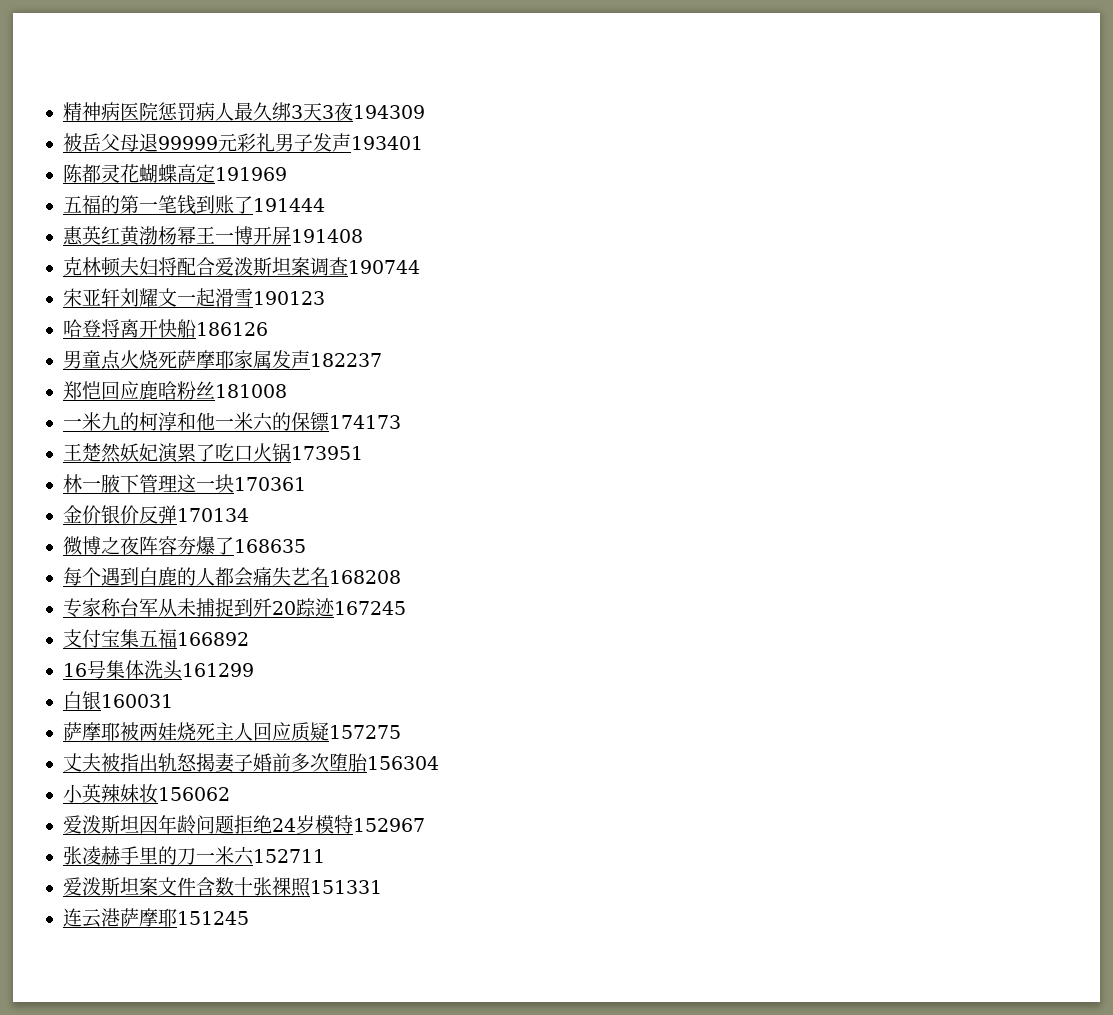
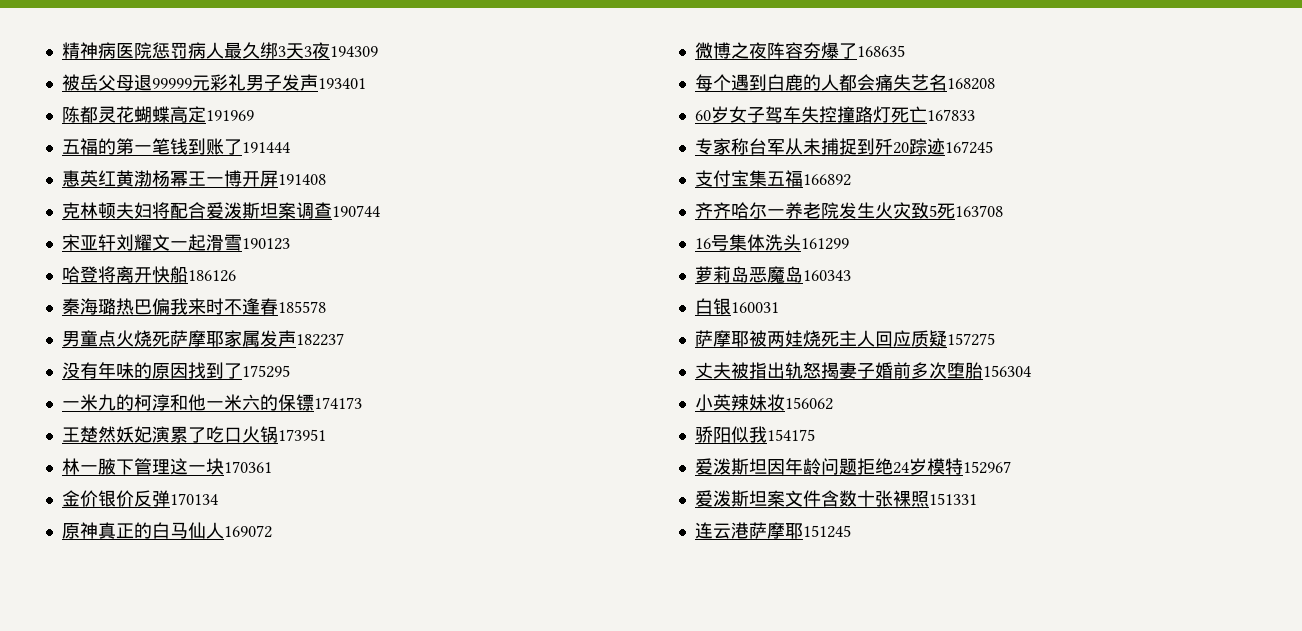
+ 秦海璐热巴偏我来时不逢春185578
- 郑恺回应鹿晗粉丝181008
+ 没有年味的原因找到了175295
+ 原神真正的白马仙人169072
+ 60岁女子驾车失控撞路灯死亡167833
+ 齐齐哈尔一养老院发生火灾致5死163708
+ 萝莉岛恶魔岛160343
+ 骄阳似我154175
- 张凌赫手里的刀一米六152711

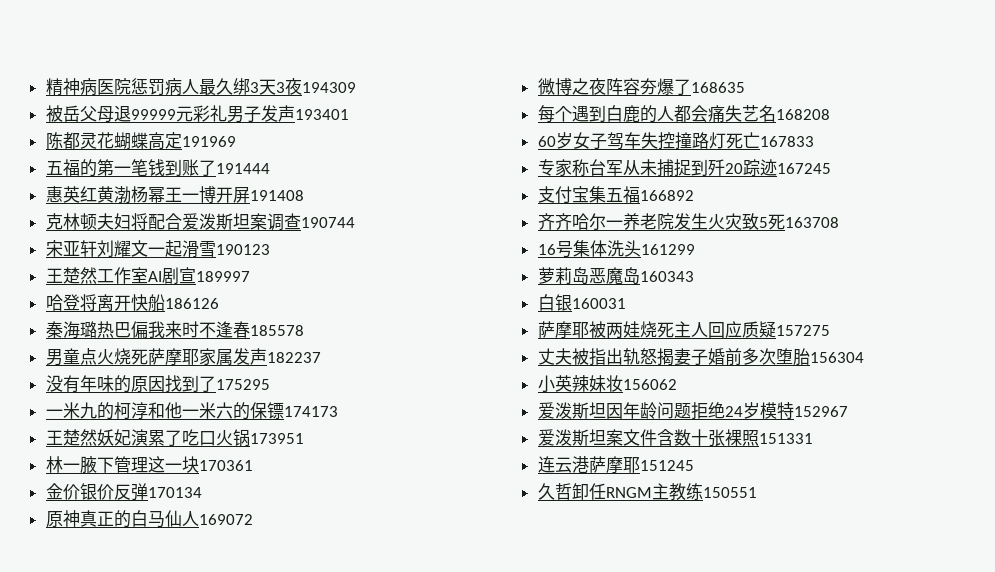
+ 王楚然工作室AI剧宣189997
- 骄阳似我154175
+ 久哲卸任RNGM主教练150551

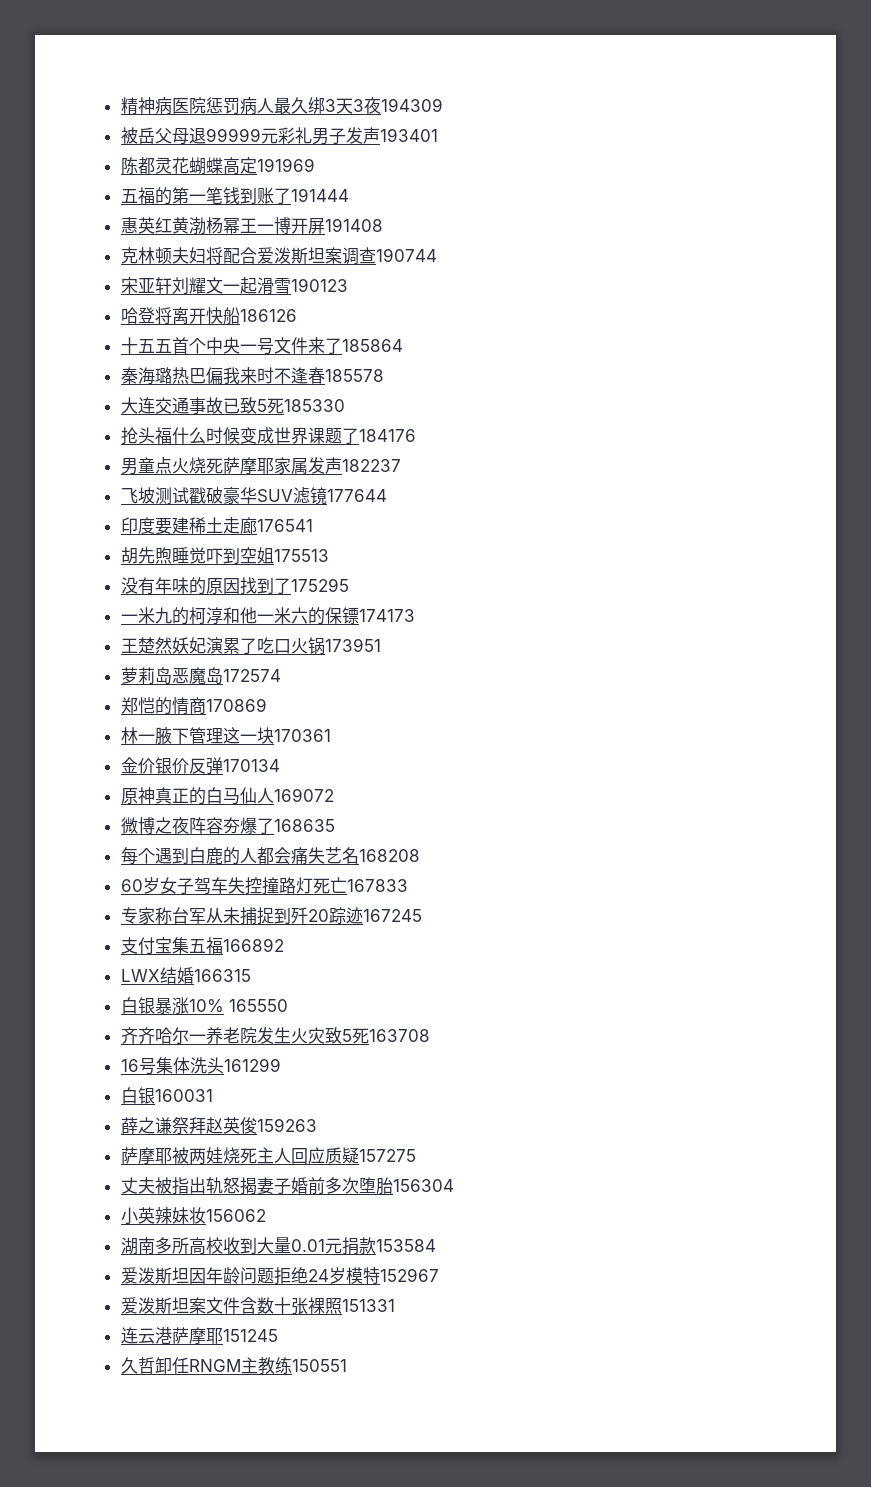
- 王楚然工作室AI剧宣189997
+ 十五五首个中央一号文件来了185864
+ 大连交通事故已致5死185330
+ 抢头福什么时候变成世界课题了184176
+ 飞坡测试戳破豪华SUV滤镜177644
+ 印度要建稀土走廊176541
+ 胡先煦睡觉吓到空姐175513
+ 萝莉岛恶魔岛172574
+ 郑恺的情商170869
+ LWX结婚166315
+ 白银暴涨10% 165550
- 萝莉岛恶魔岛160343
  白银160031
+ 薛之谦祭拜赵英俊159263
+ 湖南多所高校收到大量0.01元捐款153584

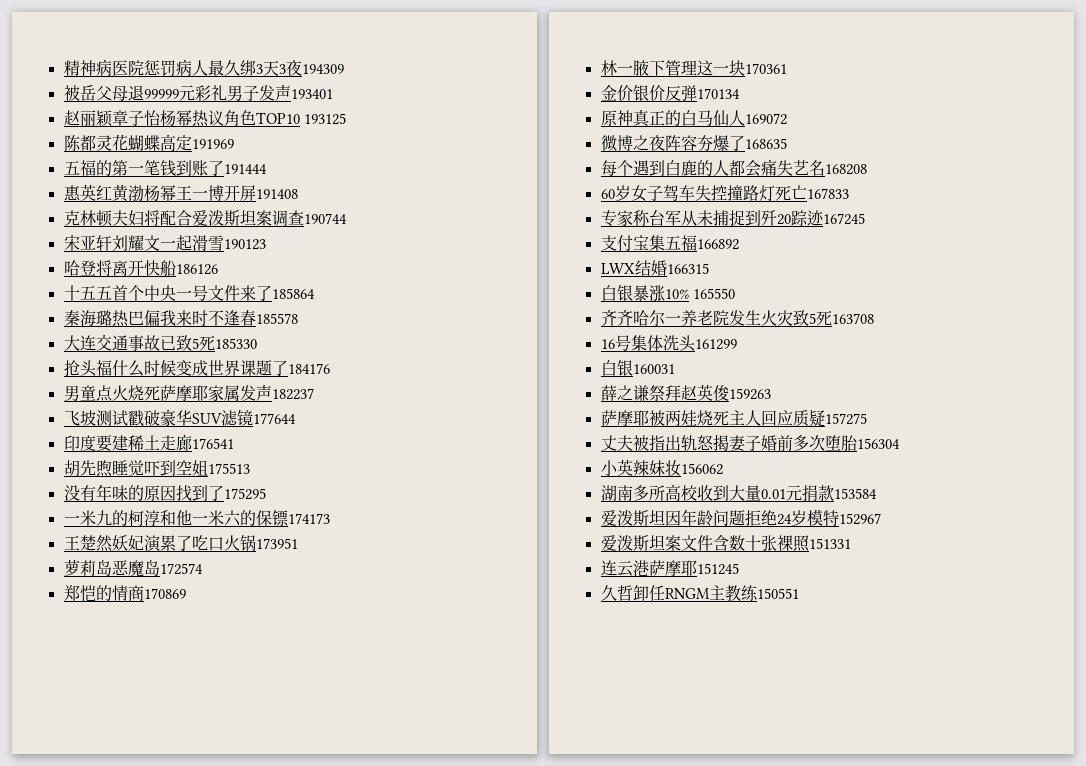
+ 赵丽颖章子怡杨幂热议角色TOP10 193125

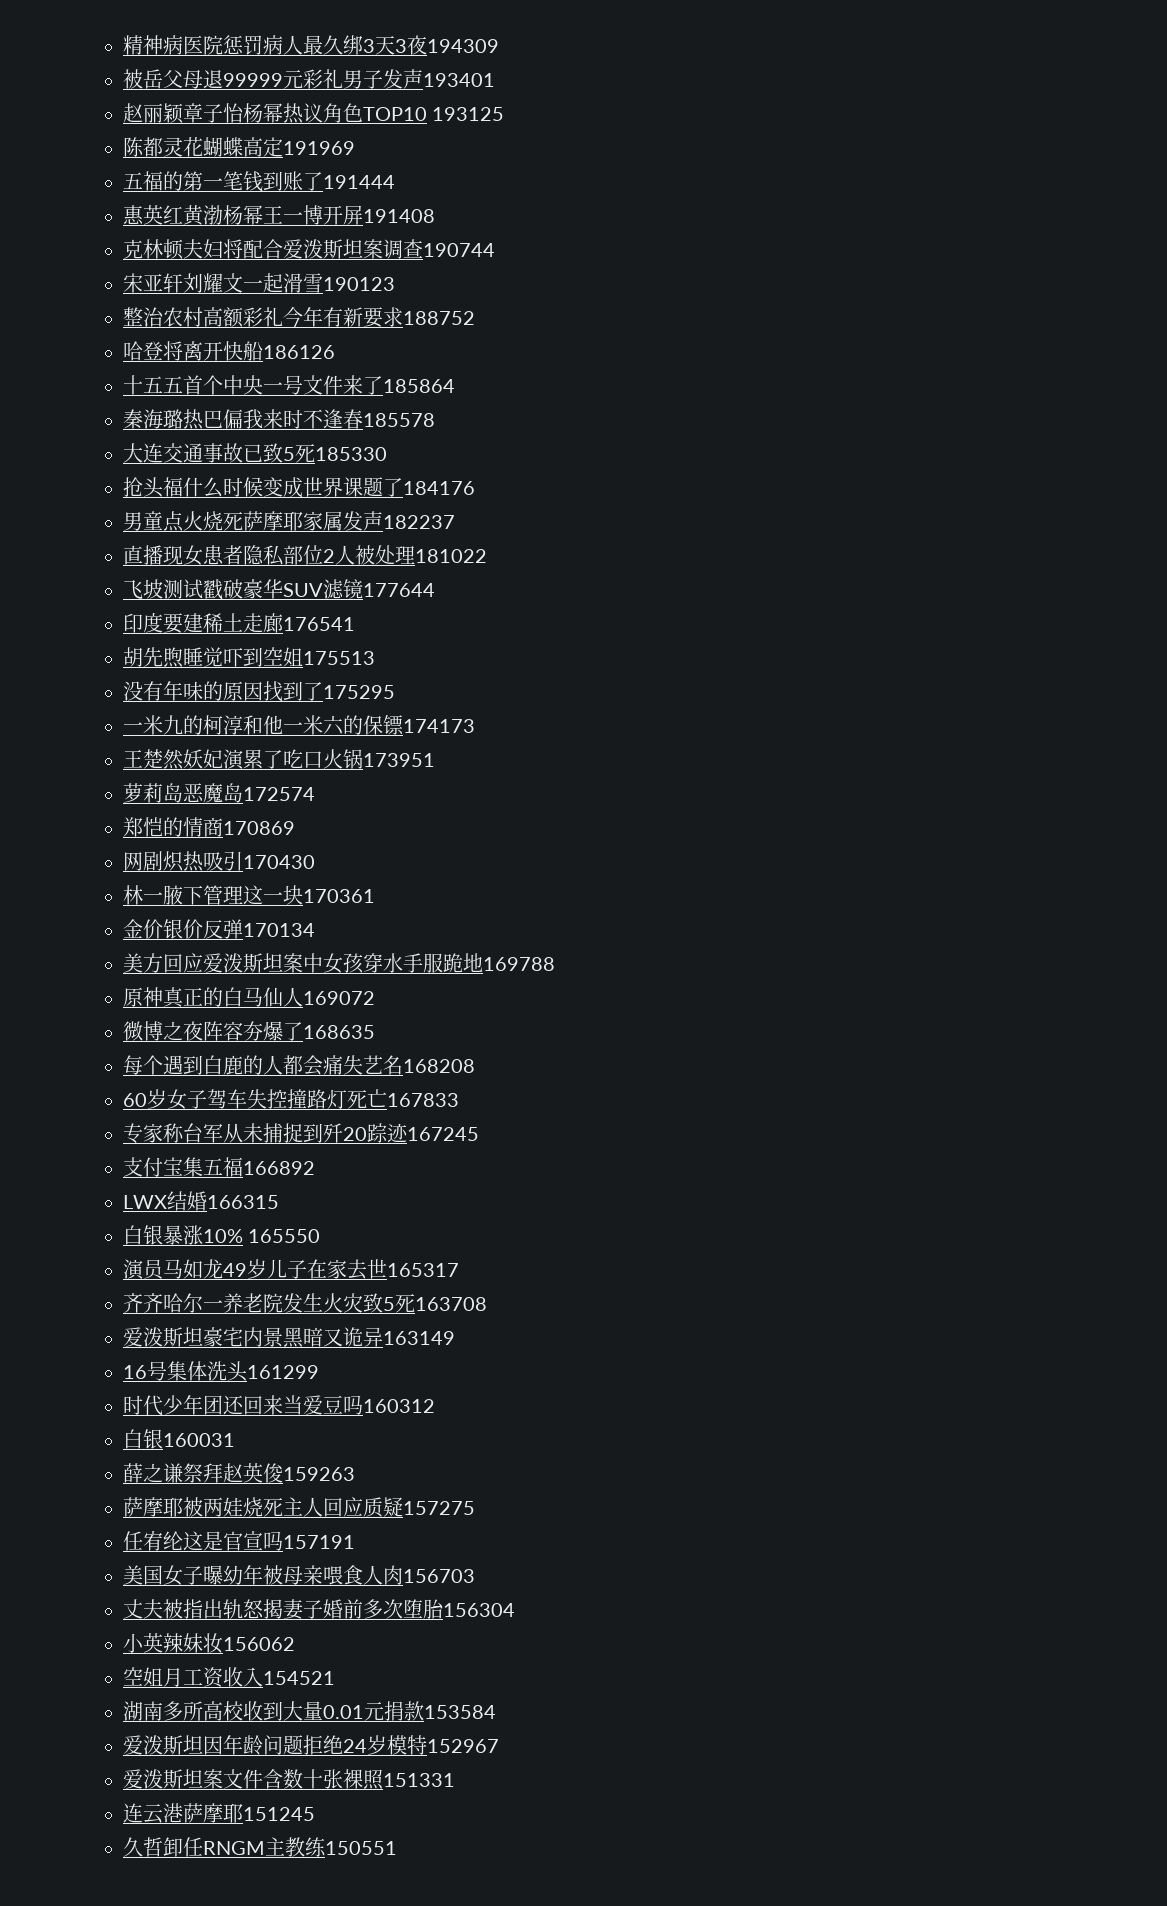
+ 整治农村高额彩礼今年有新要求188752
+ 直播现女患者隐私部位2人被处理181022
+ 网剧炽热吸引170430
+ 美方回应爱泼斯坦案中女孩穿水手服跪地169788
+ 演员马如龙49岁儿子在家去世165317
+ 爱泼斯坦豪宅内景黑暗又诡异163149
+ 时代少年团还回来当爱豆吗160312
+ 任宥纶这是官宣吗157191
+ 美国女子曝幼年被母亲喂食人肉156703
+ 空姐月工资收入154521

